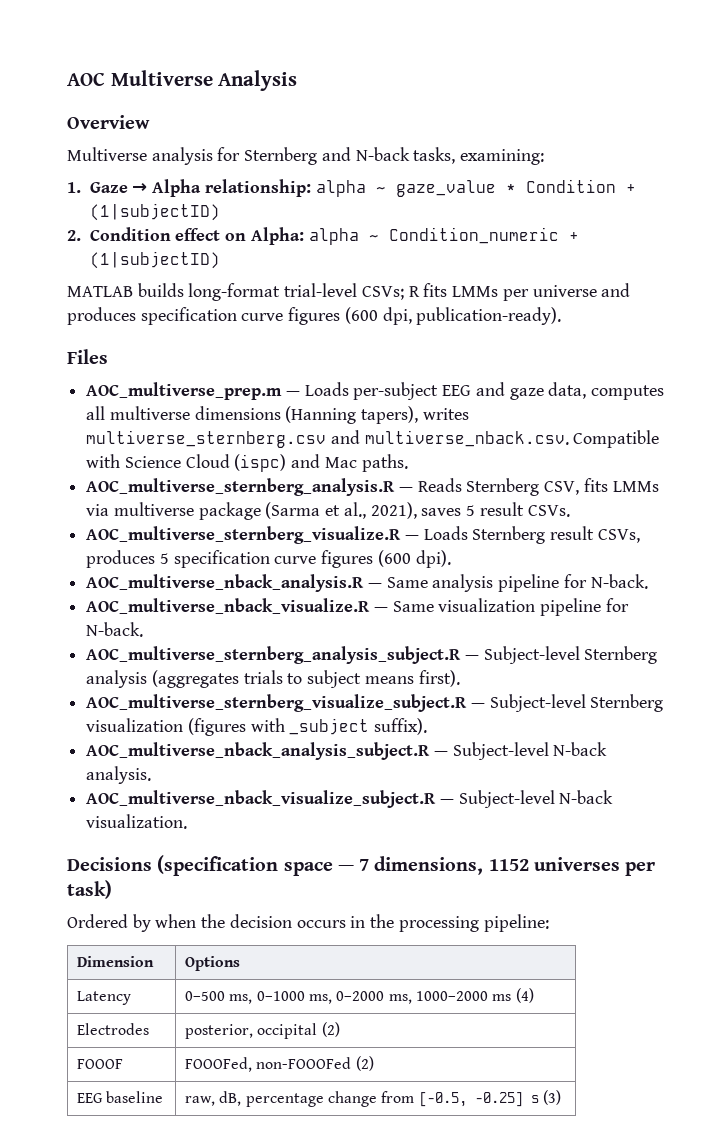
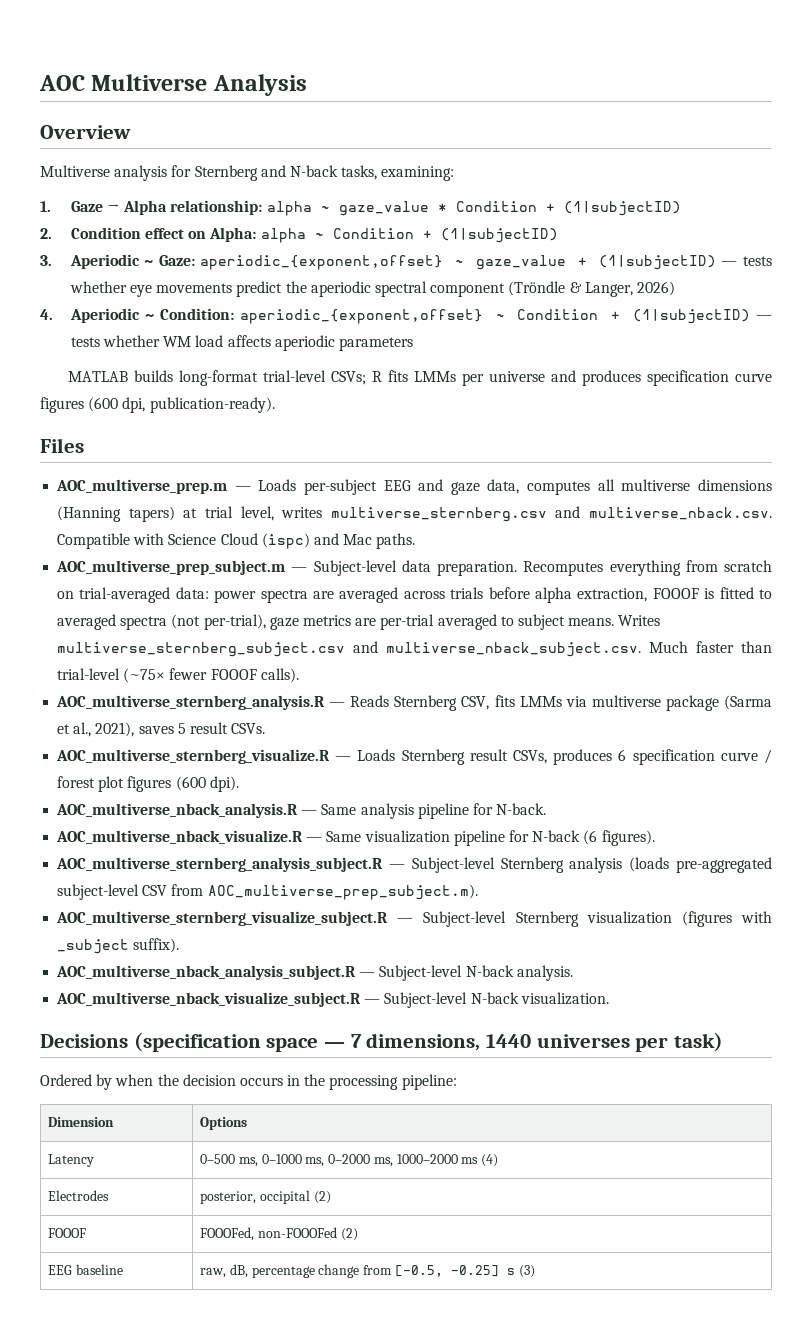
- 2. Condition effect on Alpha: alpha ~ Condition_numeric + (1|subjectID)
+ 2. Condition effect on Alpha: alpha ~ Condition + (1|subjectID)
+ 3. Aperiodic ~ Gaze: aperiodic_{exponent,offset} ~ gaze_value + (1|subjectID) — tests whether eye movements predict the aperiodic spectral component (Tröndle & Langer, 2026)
+ 4. Aperiodic ~ Condition: aperiodic_{exponent,offset} ~ Condition + (1|subjectID) — tests whether WM load affects aperiodic parameters
- AOC_multiverse_prep.m — Loads per-subject EEG and gaze data, computes all multiverse dimensions (Hanning tapers), writes multiverse_sternberg.csv and multiverse_nback.csv. Compatible with Science Cloud (ispc) and Mac paths.
+ AOC_multiverse_prep.m — Loads per-subject EEG and gaze data, computes all multiverse dimensions (Hanning tapers) at trial level, writes multiverse_sternberg.csv and multiverse_nback.csv. Compatible with Science Cloud (ispc) and Mac paths.
+ AOC_multiverse_prep_subject.m — Subject-level data preparation. Recomputes everything from scratch on trial-averaged data: power spectra are averaged across trials before alpha extraction, FOOOF is fitted to averaged spectra (not per-trial), gaze metrics are per-trial averaged to subject means. Writes multiverse_sternberg_subject.csv and multiverse_nback_subject.csv. Much faster than trial-level (~75× fewer FOOOF calls).
- AOC_multiverse_sternberg_visualize.R — Loads Sternberg result CSVs, produces 5 specification curve figures (600 dpi).
+ AOC_multiverse_sternberg_visualize.R — Loads Sternberg result CSVs, produces 6 specification curve / forest plot figures (600 dpi).
- AOC_multiverse_nback_visualize.R — Same visualization pipeline for N-back.
+ AOC_multiverse_nback_visualize.R — Same visualization pipeline for N-back (6 figures).
- AOC_multiverse_sternberg_analysis_subject.R — Subject-level Sternberg analysis (aggregates trials to subject means first).
+ AOC_multiverse_sternberg_analysis_subject.R — Subject-level Sternberg analysis (loads pre-aggregated subject-level CSV from AOC_multiverse_prep_subject.m).
- Decisions (specification space — 7 dimensions, 1152 universes per task)
+ Decisions (specification space — 7 dimensions, 1440 universes per task)

